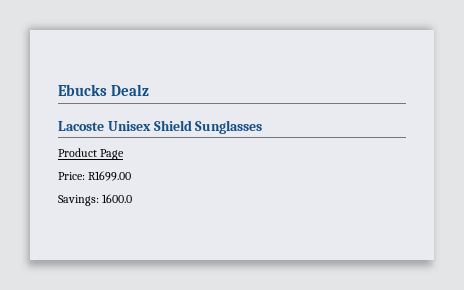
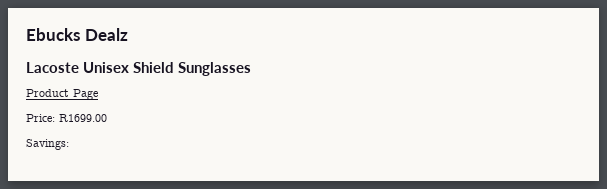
- Savings: 1600.0
+ Savings:

